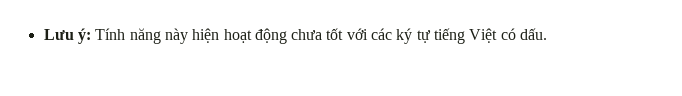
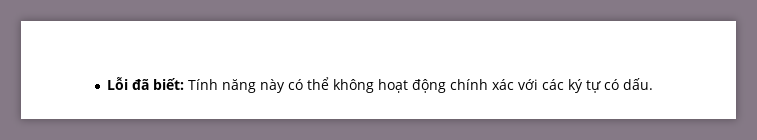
- Lưu ý: Tính năng này hiện hoạt động chưa tốt với các ký tự tiếng Việt có dấu.
+ Lỗi đã biết: Tính năng này có thể không hoạt động chính xác với các ký tự có dấu.

